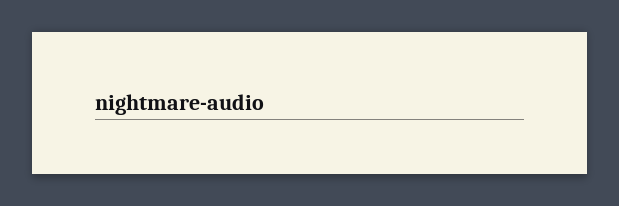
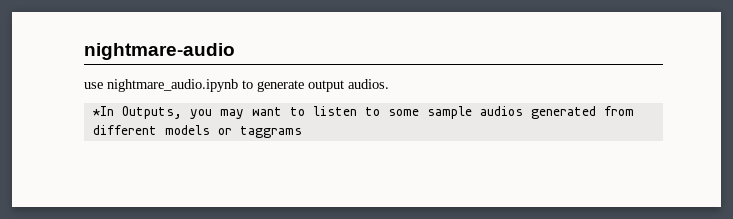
+ use nightmare_audio.ipynb to generate output audios.
+ *In Outputs, you may want to listen to some sample audios generated from different models or taggrams

